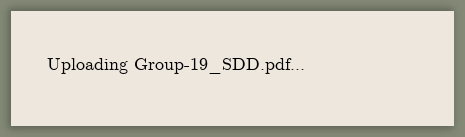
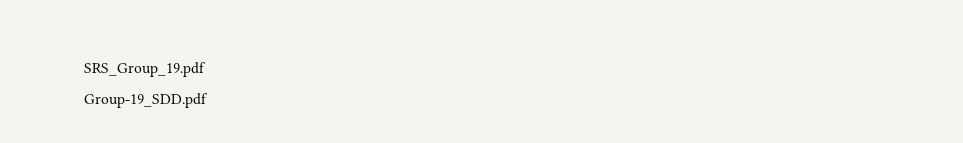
- Uploading Group-19_SDD.pdf…
+ SRS_Group_19.pdf
+ Group-19_SDD.pdf

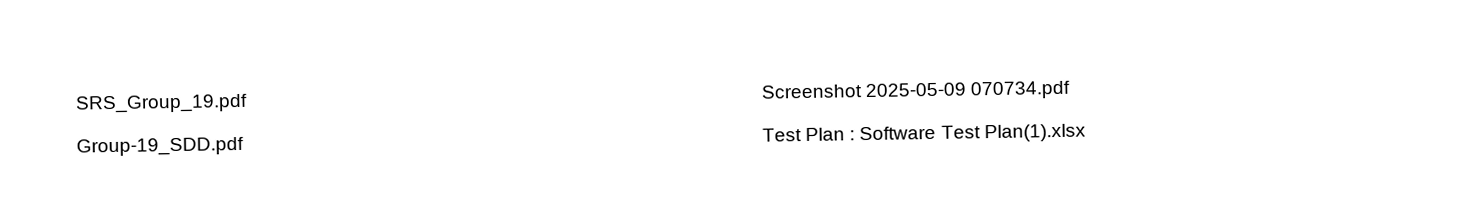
+ Screenshot 2025-05-09 070734.pdf
+ Test Plan : Software Test Plan(1).xlsx

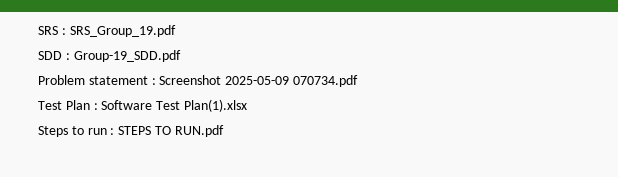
- SRS_Group_19.pdf
+ SRS : SRS_Group_19.pdf
- Group-19_SDD.pdf
+ SDD : Group-19_SDD.pdf
- Screenshot 2025-05-09 070734.pdf
+ Problem statement : Screenshot 2025-05-09 070734.pdf
+ Steps to run : STEPS TO RUN.pdf

